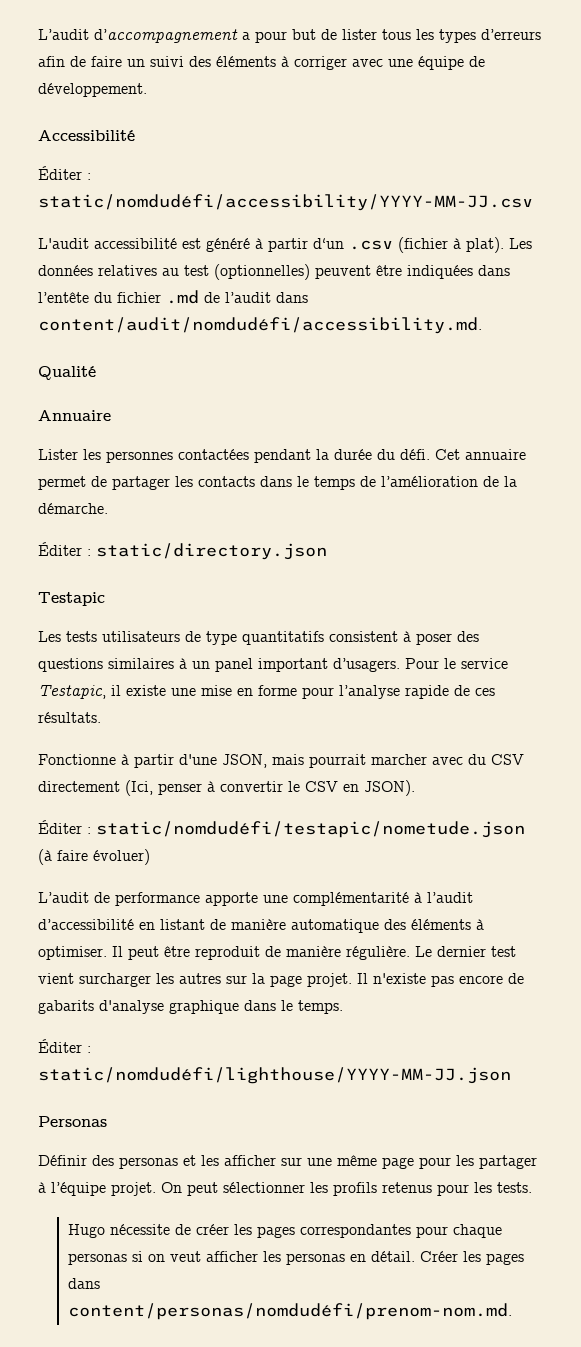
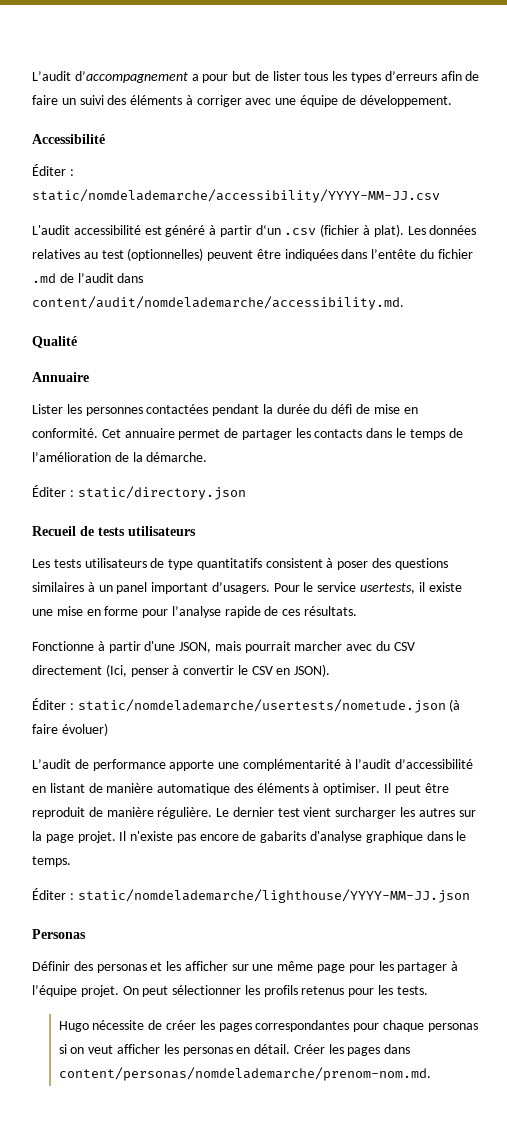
- Éditer : static/nomdudéfi/accessibility/YYYY-MM-JJ.csv
+ Éditer : static/nomdelademarche/accessibility/YYYY-MM-JJ.csv
- Les données relatives au test (optionnelles) peuvent être indiquées dans l’entête du fichier .md de l’audit dans content/audit/nomdudéfi/accessibility.md.
+ Les données relatives au test (optionnelles) peuvent être indiquées dans l’entête du fichier .md de l’audit dans content/audit/nomdelademarche/accessibility.md.
- Lister les personnes contactées pendant la durée du défi.
+ Lister les personnes contactées pendant la durée du défi de mise en conformité.
- Testapic
+ Recueil de tests utilisateurs
- Pour le service Testapic, il existe une mise en forme pour l’analyse rapide de ces résultats.
+ Pour le service usertests, il existe une mise en forme pour l’analyse rapide de ces résultats.
- Éditer : static/nomdudéfi/testapic/nometude.json (à faire évoluer)
+ Éditer : static/nomdelademarche/usertests/nometude.json (à faire évoluer)
- Éditer : static/nomdudéfi/lighthouse/YYYY-MM-JJ.json
+ Éditer : static/nomdelademarche/lighthouse/YYYY-MM-JJ.json
- Créer les pages dans content/personas/nomdudéfi/prenom-nom.md.
+ Créer les pages dans content/personas/nomdelademarche/prenom-nom.md.

